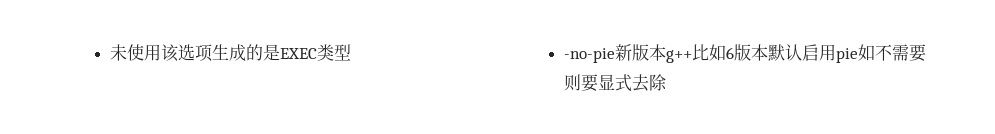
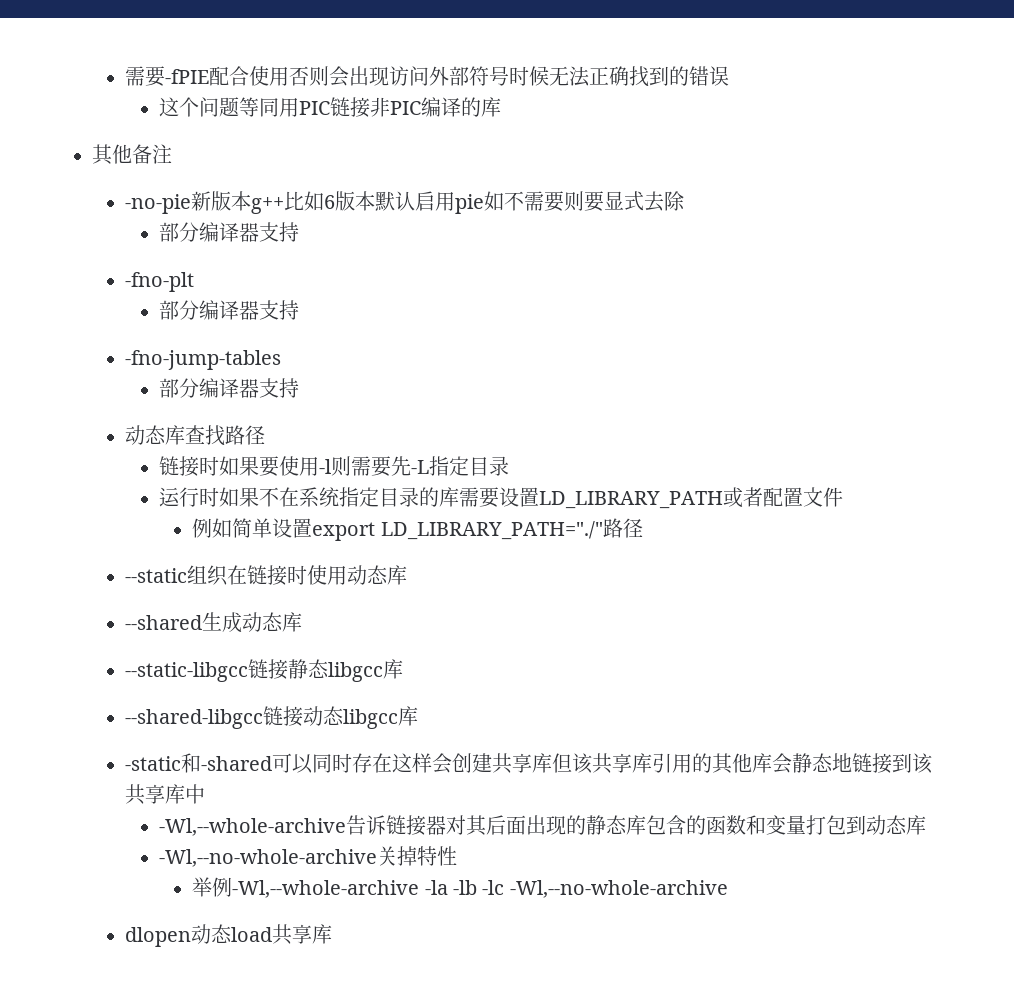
- 未使用该选项生成的是EXEC类型
+ 需要-fPIE配合使用否则会出现访问外部符号时候无法正确找到的错误
+ 这个问题等同用PIC链接非PIC编译的库
+ 其他备注
  -no-pie新版本g++比如6版本默认启用pie如不需要则要显式去除
+ 部分编译器支持
+ -fno-plt
+ 部分编译器支持
+ -fno-jump-tables
+ 部分编译器支持
+ 动态库查找路径
+ 链接时如果要使用-l则需要先-L指定目录
+ 运行时如果不在系统指定目录的库需要设置LD_LIBRARY_PATH或者配置文件
+ 例如简单设置export LD_LIBRARY_PATH="./"路径
+ --static组织在链接时使用动态库
+ --shared生成动态库
+ --static-libgcc链接静态libgcc库
+ --shared-libgcc链接动态libgcc库
+ -static和-shared可以同时存在这样会创建共享库但该共享库引用的其他库会静态地链接到该共享库中
+ -Wl,--whole-archive告诉链接器对其后面出现的静态库包含的函数和变量打包到动态库
+ -Wl,--no-whole-archive关掉特性
+ 举例-Wl,--whole-archive -la -lb -lc -Wl,--no-whole-archive
+ dlopen动态load共享库

